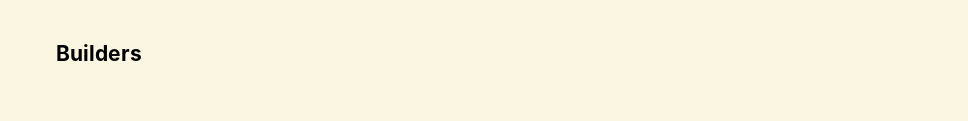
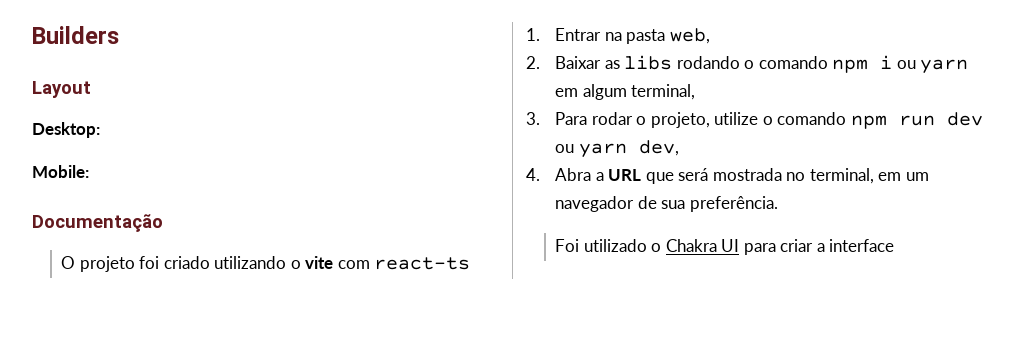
+ Layout
+ Desktop:
+ Mobile:
+ Documentação
+ O projeto foi criado utilizando o vite com react-ts
+ 1. Entrar na pasta web,
+ 2. Baixar as libs rodando o comando npm i ou yarn em algum terminal,
+ 3. Para rodar o projeto, utilize o comando npm run dev ou yarn dev,
+ 4. Abra a URL que será mostrada no terminal, em um navegador de sua preferência.
+ Foi utilizado o Chakra UI para criar a interface

